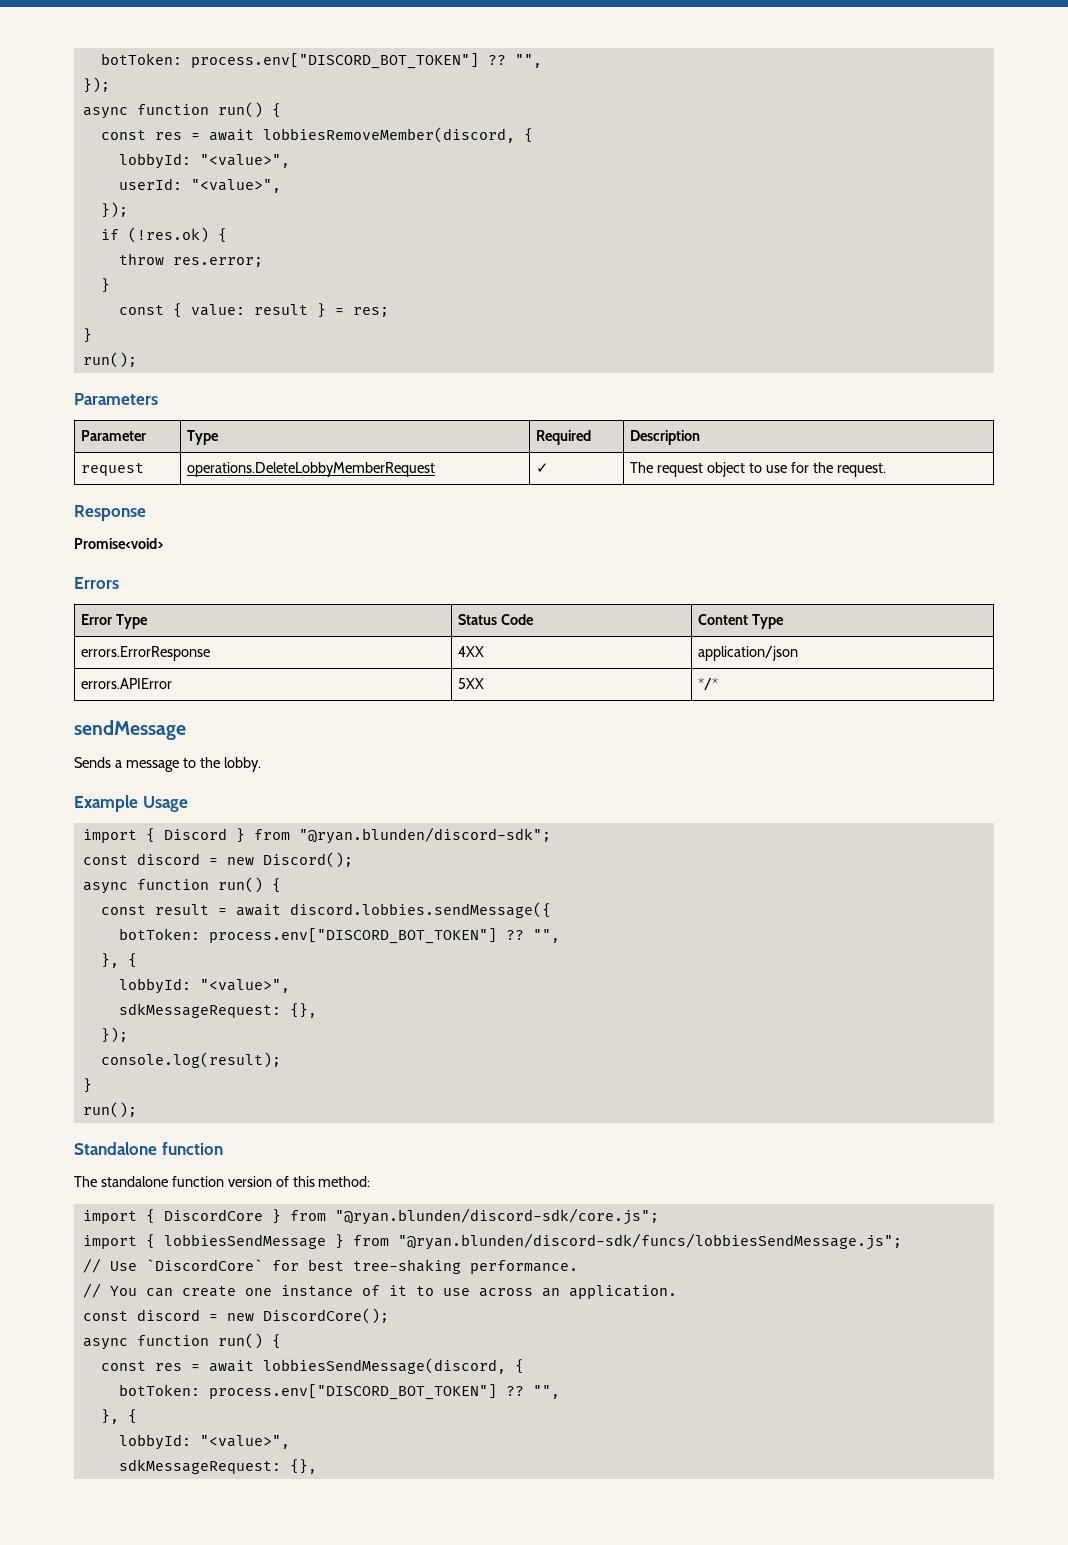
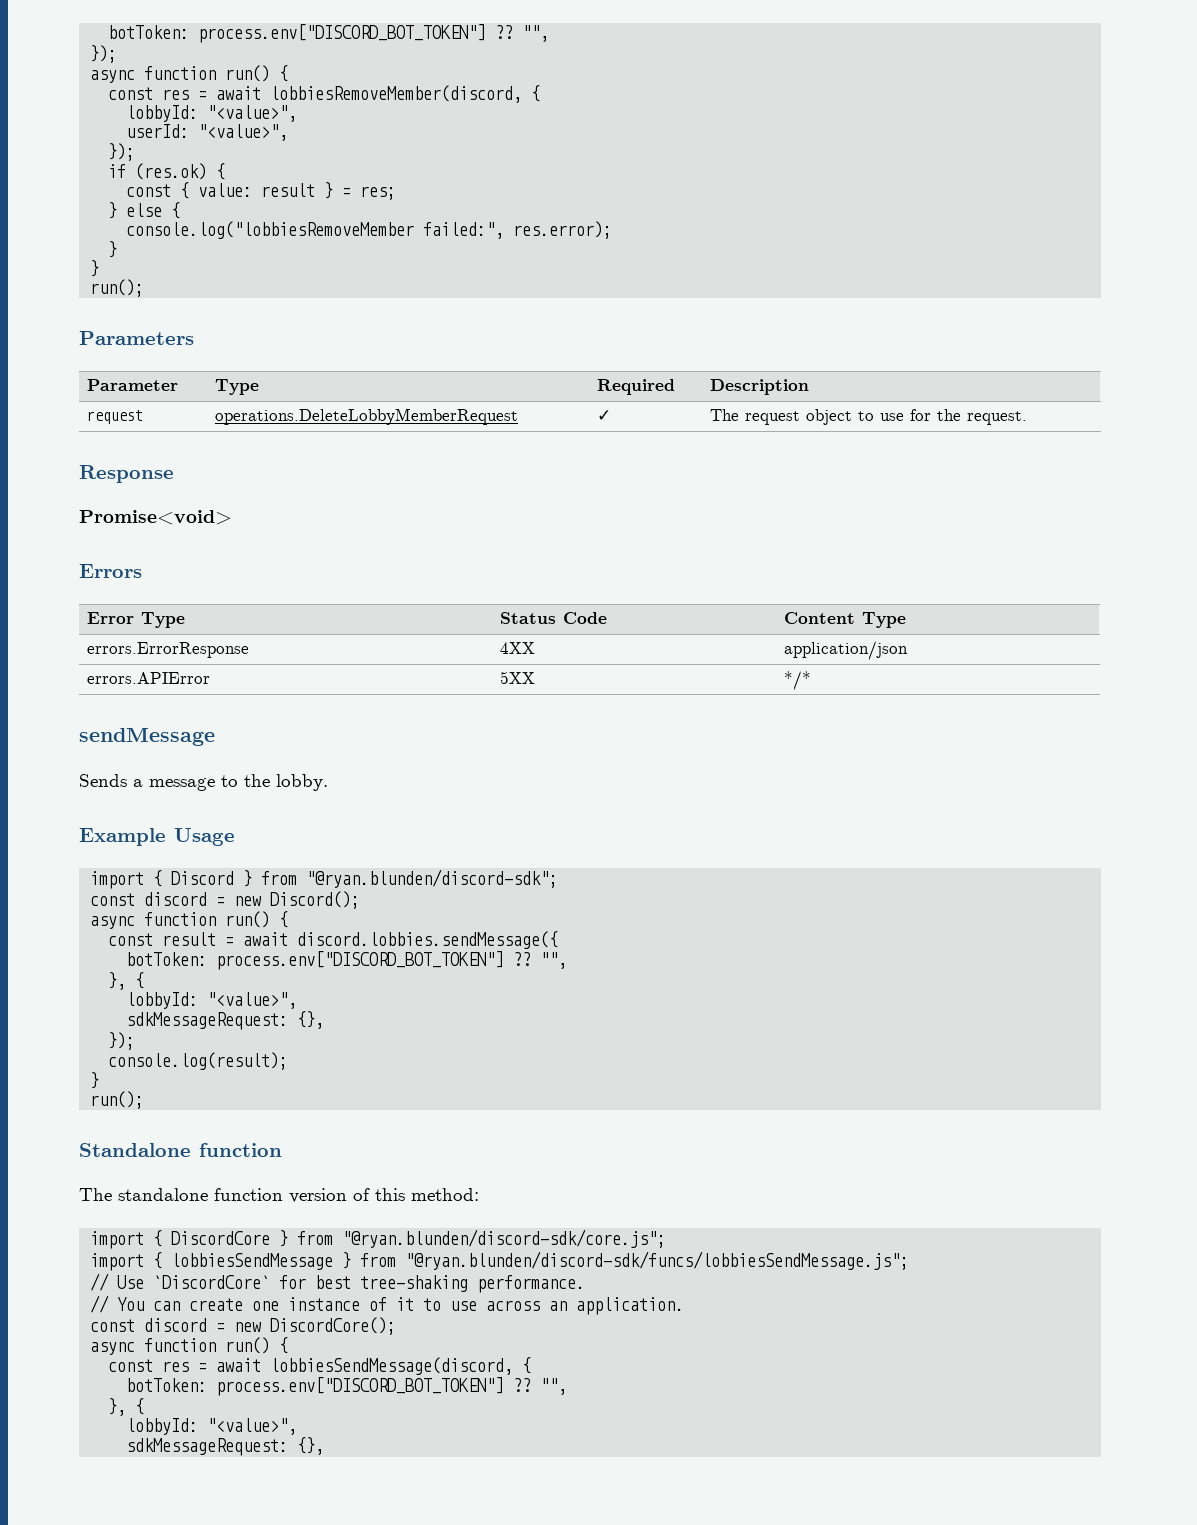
- if (!res.ok) {
- throw res.error;
- }
+ if (res.ok) {
+ } else {
+ console.log("lobbiesRemoveMember failed:", res.error);
+ }

